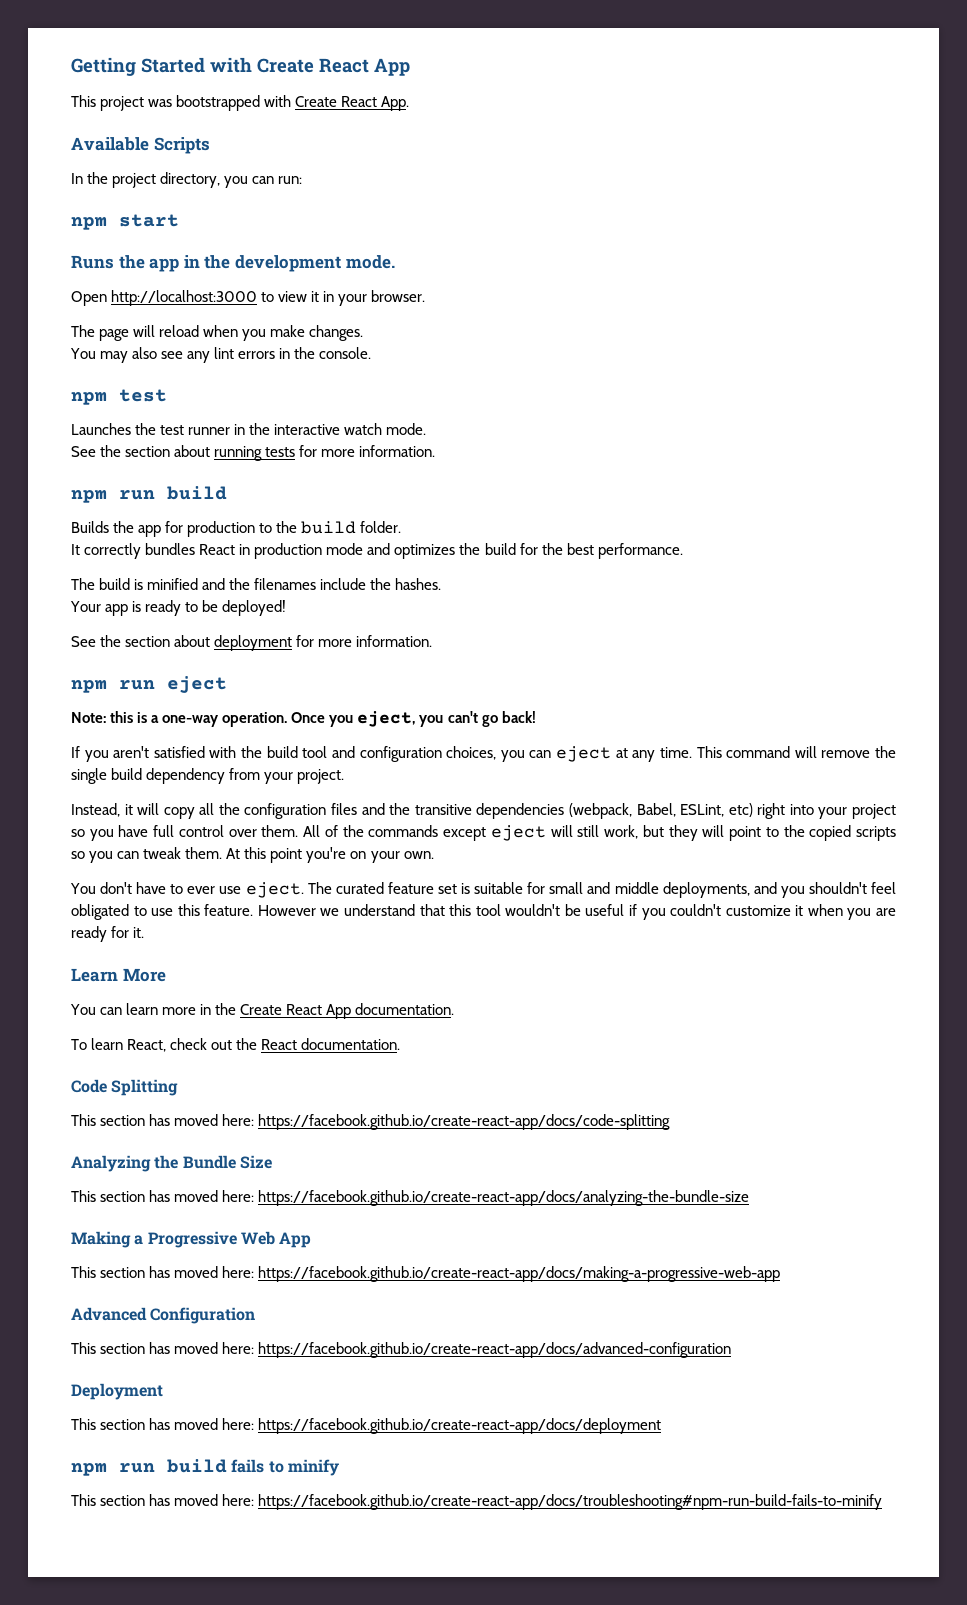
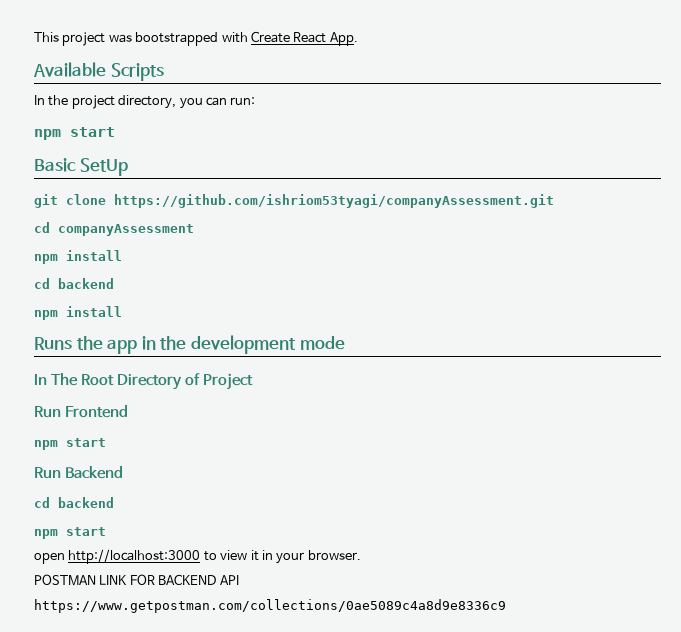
- Getting Started with Create React App
+ Basic SetUp
+ git clone https://github.com/ishriom53tyagi/companyAssessment.git
+ cd companyAssessment
+ npm install
+ cd backend
+ npm install
- Runs the app in the development mode.
- Open http://localhost:3000 to view it in your browser.
+ Runs the app in the development mode
+ In The Root Directory of Project
+ Run Frontend
+ npm start
+ Run Backend
+ cd backend
+ npm start
+ open http://localhost:3000 to view it in your browser.
- The page will reload when you make changes.
- You may also see any lint errors in the console.
- npm test
- Launches the test runner in the interactive watch mode.
- See the section about running tests for more information.
- npm run build
- Builds the app for production to the build folder.
- It correctly bundles React in production mode and optimizes the build for the best performance.
- The build is minified and the filenames include the hashes.
- Your app is ready to be deployed!
- See the section about deployment for more information.
- npm run eject
- Note: this is a one-way operation. Once you eject, you can't go back!
- If you aren't satisfied with the build tool and configuration choices, you can eject at any time. This command will remove the single build dependency from your project.
- Instead, it will copy all the configuration files and the transitive dependencies (webpack, Babel, ESLint, etc) right into your project so you have full control over them. All of the commands except eject will still work, but they will point to the copied scripts so you can tweak them. At this point you're on your own.
- You don't have to ever use eject. The curated feature set is suitable for small and middle deployments, and you shouldn't feel obligated to use this feature. However we understand that this tool wouldn't be useful if you couldn't customize it when you are ready for it.
- Learn More
- You can learn more in the Create React App documentation.
- To learn React, check out the React documentation.
- Code Splitting
- This section has moved here: https://facebook.github.io/create-react-app/docs/code-splitting
- Analyzing the Bundle Size
- This section has moved here: https://facebook.github.io/create-react-app/docs/analyzing-the-bundle-size
- Making a Progressive Web App
- This section has moved here: https://facebook.github.io/create-react-app/docs/making-a-progressive-web-app
- Advanced Configuration
- This section has moved here: https://facebook.github.io/create-react-app/docs/advanced-configuration
- Deployment
- This section has moved here: https://facebook.github.io/create-react-app/docs/deployment
- npm run build fails to minify
- This section has moved here: https://facebook.github.io/create-react-app/docs/troubleshooting#npm-run-build-fails-to-minify
+ POSTMAN LINK FOR BACKEND API
+ https://www.getpostman.com/collections/0ae5089c4a8d9e8336c9

